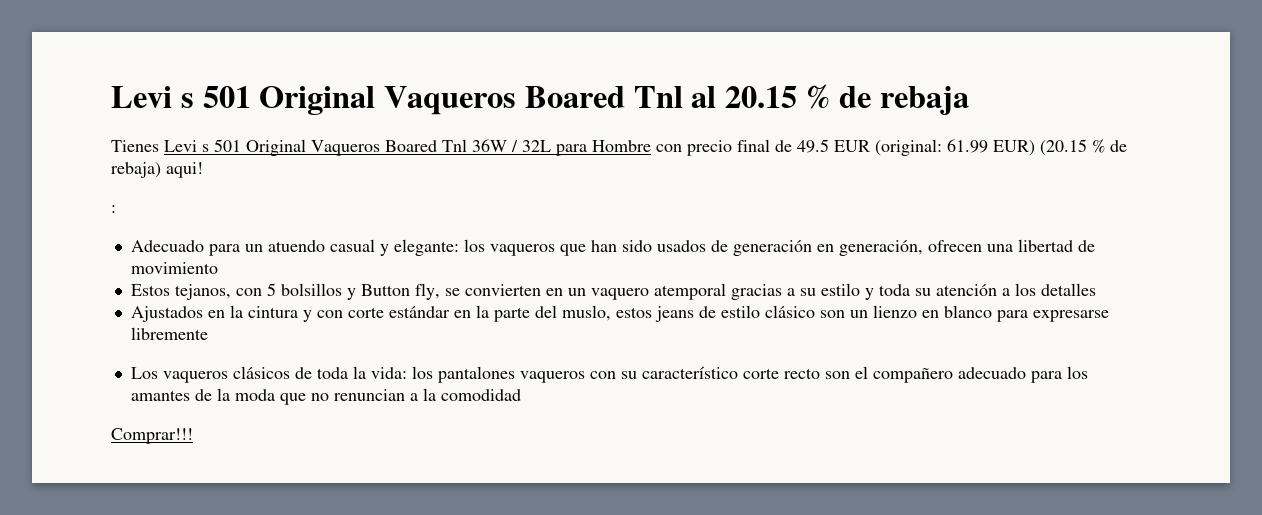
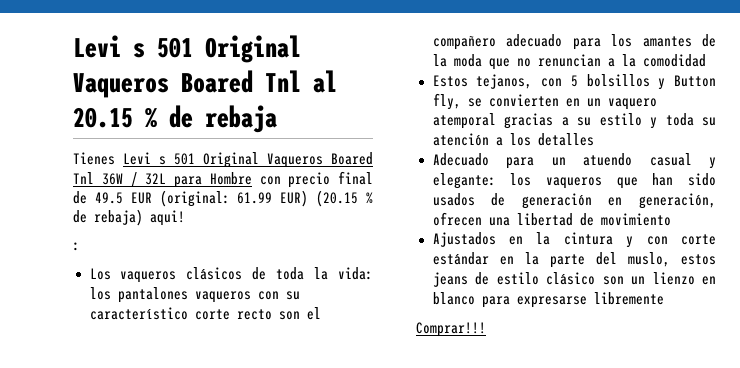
- Adecuado para un atuendo casual y elegante: los vaqueros que han sido usados de generación en generación, ofrecen una libertad de movimiento
- Estos tejanos, con 5 bolsillos y Button fly, se convierten en un vaquero atemporal gracias a su estilo y toda su atención a los detalles
- Ajustados en la cintura y con corte estándar en la parte del muslo, estos jeans de estilo clásico son un lienzo en blanco para expresarse libremente
+ Estos tejanos, con 5 bolsillos y Button fly, se convierten en un vaquero atemporal gracias a su estilo y toda su atención a los detalles
+ Adecuado para un atuendo casual y elegante: los vaqueros que han sido usados de generación en generación, ofrecen una libertad de movimiento
+ Ajustados en la cintura y con corte estándar en la parte del muslo, estos jeans de estilo clásico son un lienzo en blanco para expresarse libremente

